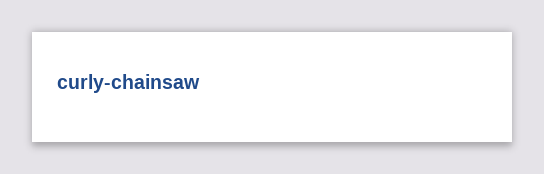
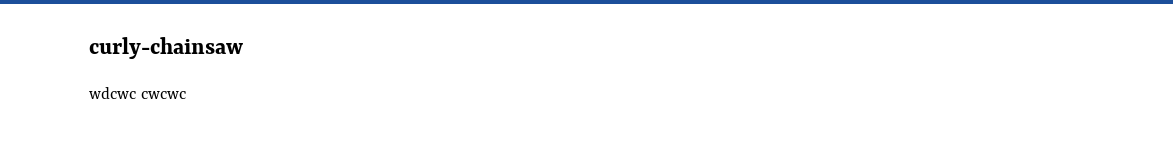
+ wdcwc cwcwc

